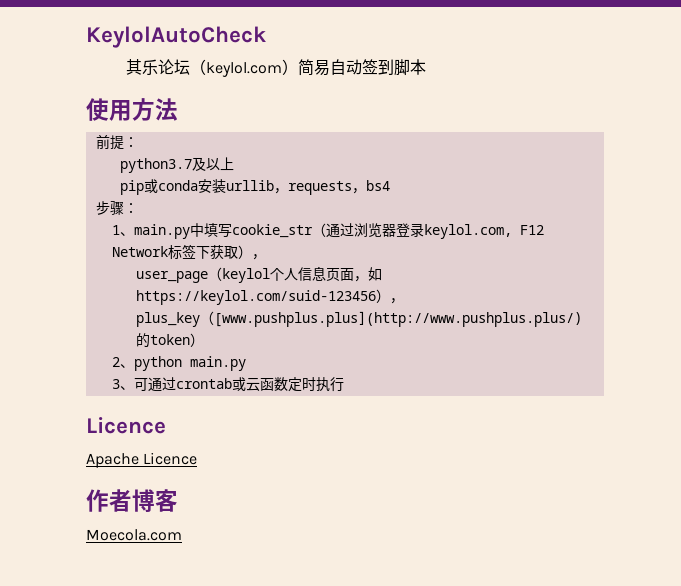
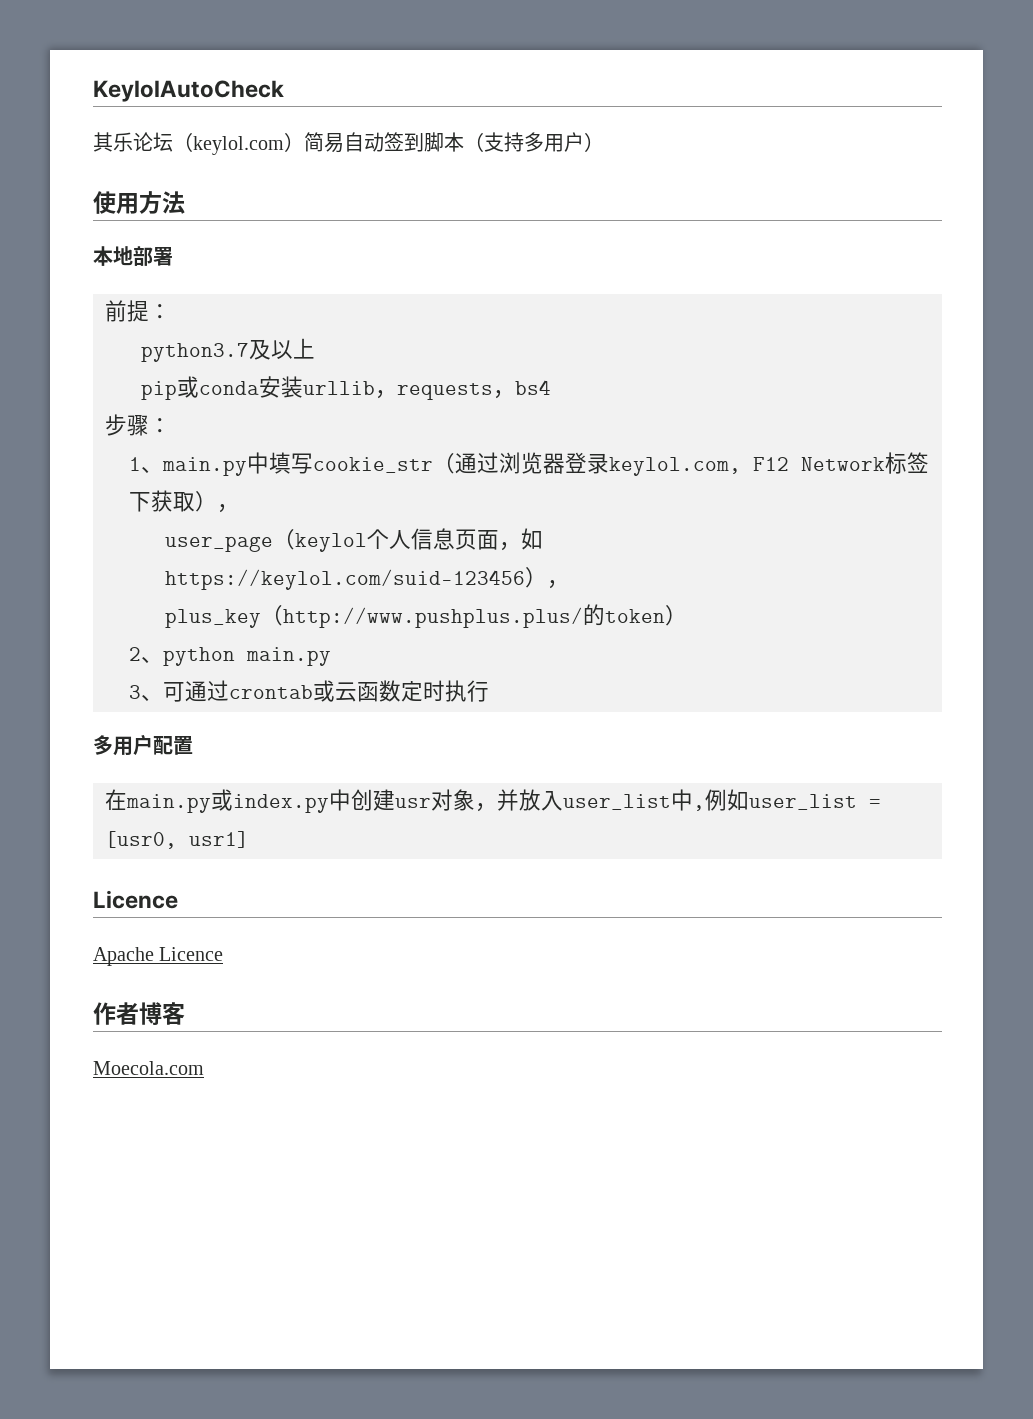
- 其乐论坛（keylol.com）简易自动签到脚本
+ 其乐论坛（keylol.com）简易自动签到脚本（支持多用户）
+ 本地部署
- plus_key（[www.pushplus.plus](http://www.pushplus.plus/)的token）
+ plus_key（http://www.pushplus.plus/的token）
+ 多用户配置
+ 在main.py或index.py中创建usr对象，并放入user_list中,例如user_list = [usr0, usr1]

